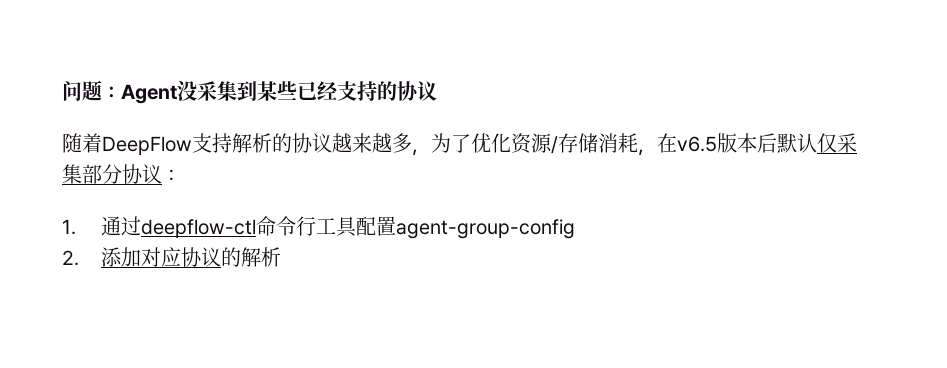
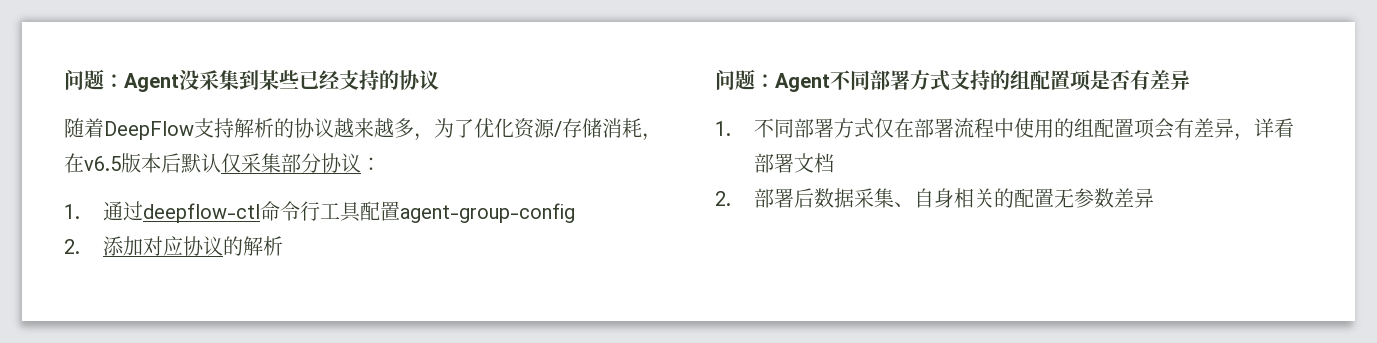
+ 问题：Agent不同部署方式支持的组配置项是否有差异
+ 1.不同部署方式仅在部署流程中使用的组配置项会有差异，详看部署文档
+ 2.部署后数据采集、自身相关的配置无参数差异

